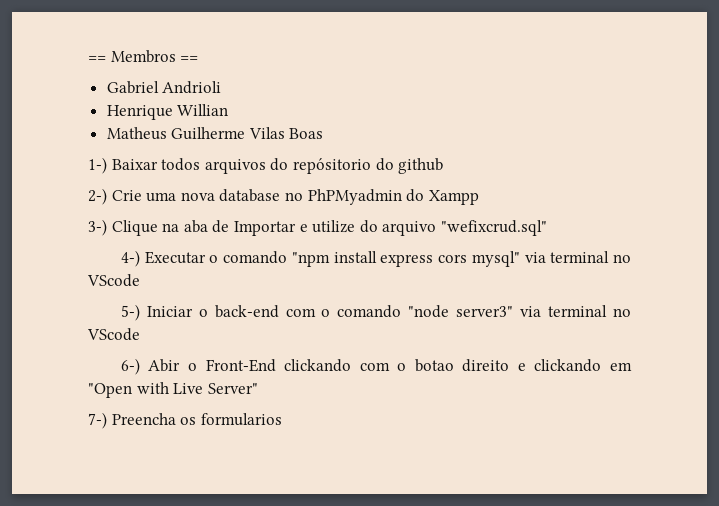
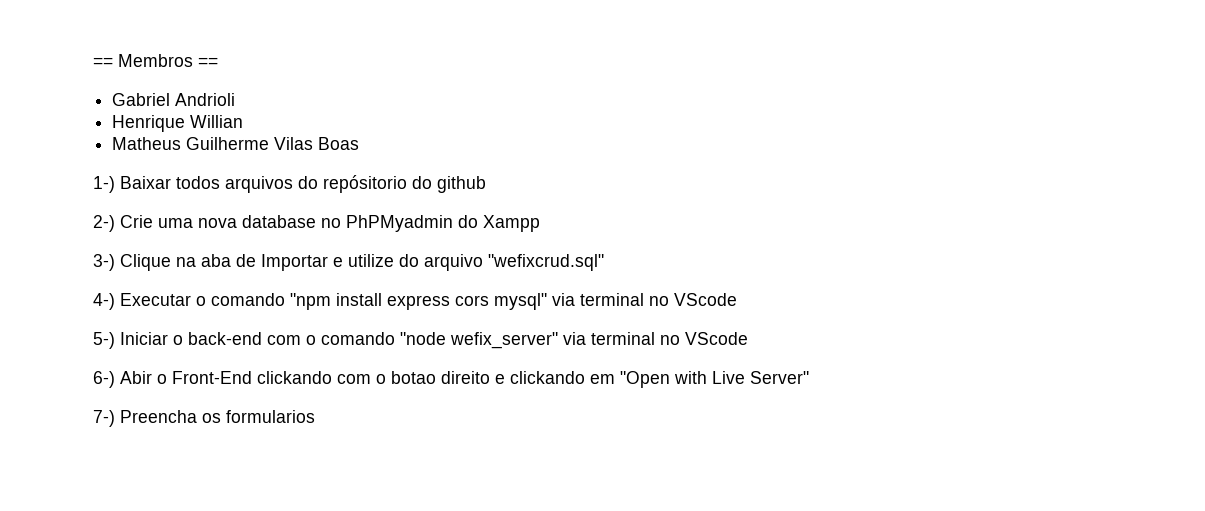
- 5-) Iniciar o back-end com o comando "node server3" via terminal no VScode
+ 5-) Iniciar o back-end com o comando "node wefix_server" via terminal no VScode

